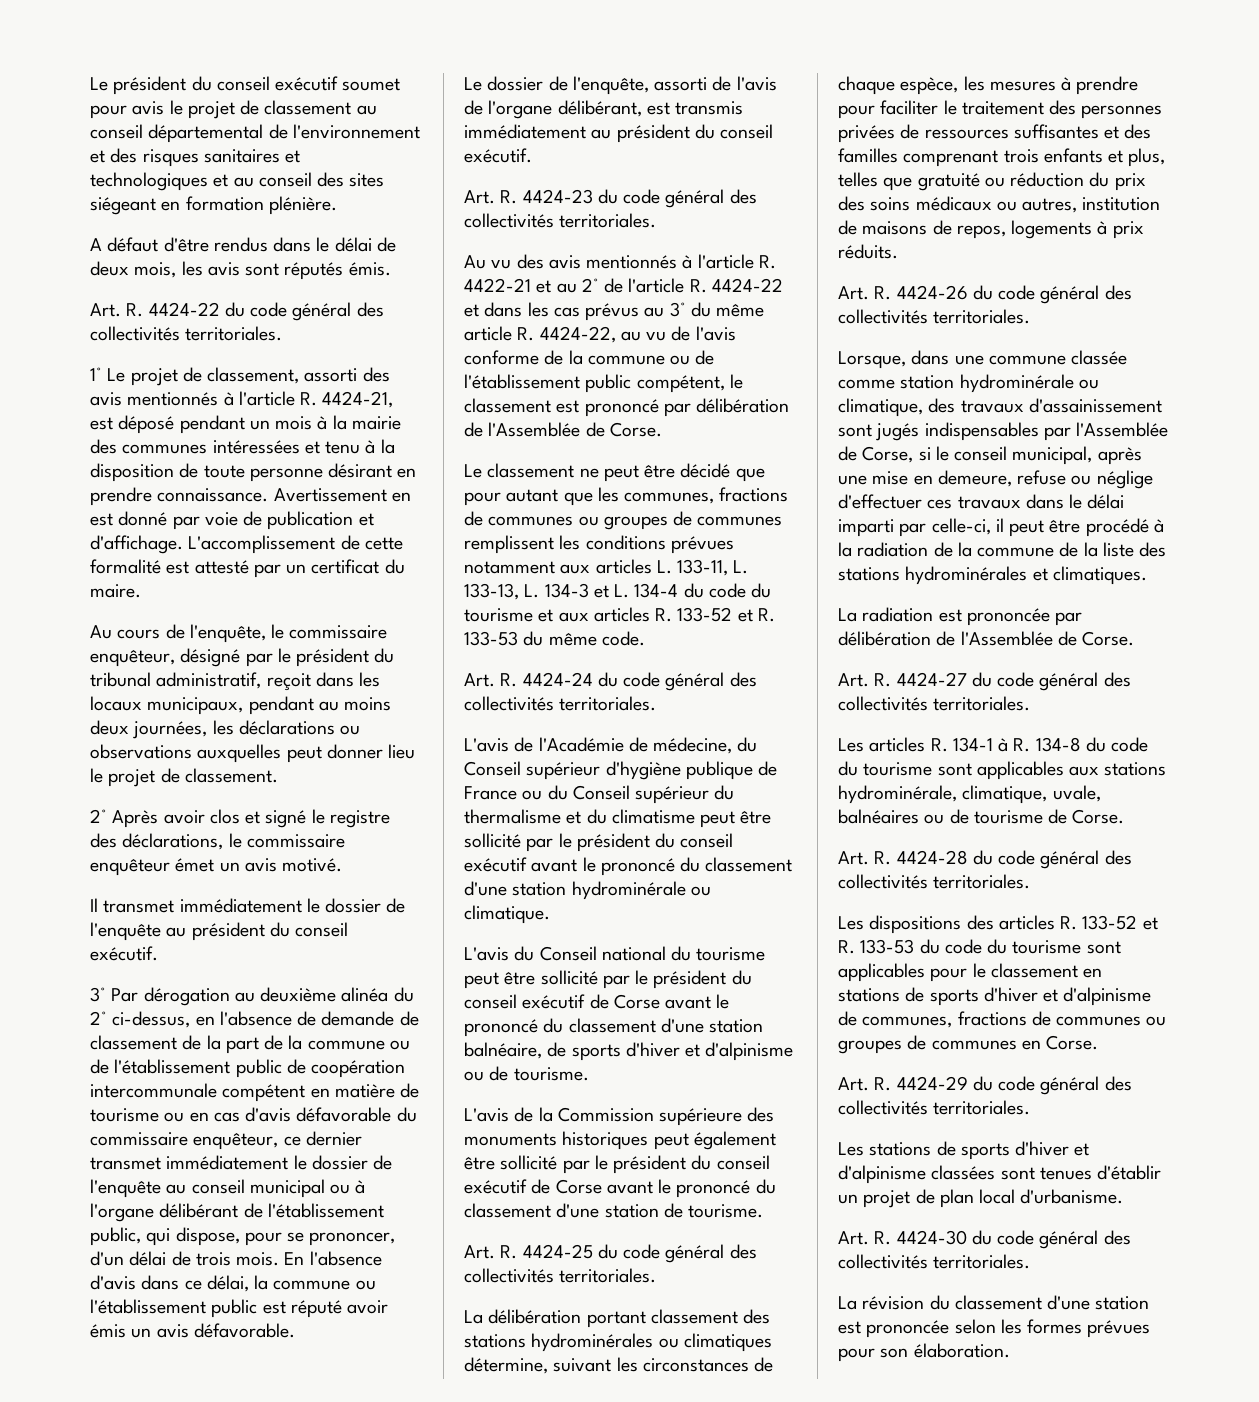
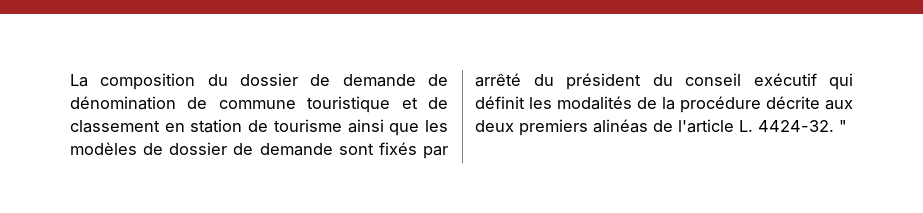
- Le président du conseil exécutif soumet pour avis le projet de classement au conseil départemental de l'environnement et des risques sanitaires et technologiques et au conseil des sites siégeant en formation plénière.
- A défaut d'être rendus dans le délai de deux mois, les avis sont réputés émis.
- Art. R. 4424-22 du code général des collectivités territoriales.
- 1° Le projet de classement, assorti des avis mentionnés à l'article R. 4424-21, est déposé pendant un mois à la mairie des communes intéressées et tenu à la disposition de toute personne désirant en prendre connaissance. Avertissement en est donné par voie de publication et d'affichage. L'accomplissement de cette formalité est attesté par un certificat du maire.
- Au cours de l'enquête, le commissaire enquêteur, désigné par le président du tribunal administratif, reçoit dans les locaux municipaux, pendant au moins deux journées, les déclarations ou observations auxquelles peut donner lieu le projet de classement.
- 2° Après avoir clos et signé le registre des déclarations, le commissaire enquêteur émet un avis motivé.
- Il transmet immédiatement le dossier de l'enquête au président du conseil exécutif.
- 3° Par dérogation au deuxième alinéa du 2° ci-dessus, en l'absence de demande de classement de la part de la commune ou de l'établissement public de coopération intercommunale compétent en matière de tourisme ou en cas d'avis défavorable du commissaire enquêteur, ce dernier transmet immédiatement le dossier de l'enquête au conseil municipal ou à l'organe délibérant de l'établissement public, qui dispose, pour se prononcer, d'un délai de trois mois. En l'absence d'avis dans ce délai, la commune ou l'établissement public est réputé avoir émis un avis défavorable.
- Le dossier de l'enquête, assorti de l'avis de l'organe délibérant, est transmis immédiatement au président du conseil exécutif.
- Art. R. 4424-23 du code général des collectivités territoriales.
- Au vu des avis mentionnés à l'article R. 4422-21 et au 2° de l'article R. 4424-22 et dans les cas prévus au 3° du même article R. 4424-22, au vu de l'avis conforme de la commune ou de l'établissement public compétent, le classement est prononcé par délibération de l'Assemblée de Corse.
- Le classement ne peut être décidé que pour autant que les communes, fractions de communes ou groupes de communes remplissent les conditions prévues notamment aux articles L. 133-11, L. 133-13, L. 134-3 et L. 134-4 du code du tourisme et aux articles R. 133-52 et R. 133-53 du même code.
- Art. R. 4424-24 du code général des collectivités territoriales.
- L'avis de l'Académie de médecine, du Conseil supérieur d'hygiène publique de France ou du Conseil supérieur du thermalisme et du climatisme peut être sollicité par le président du conseil exécutif avant le prononcé du classement d'une station hydrominérale ou climatique.
- L'avis du Conseil national du tourisme peut être sollicité par le président du conseil exécutif de Corse avant le prononcé du classement d'une station balnéaire, de sports d'hiver et d'alpinisme ou de tourisme.
- L'avis de la Commission supérieure des monuments historiques peut également être sollicité par le président du conseil exécutif de Corse avant le prononcé du classement d'une station de tourisme.
- Art. R. 4424-25 du code général des collectivités territoriales.
- La délibération portant classement des stations hydrominérales ou climatiques détermine, suivant les circonstances de chaque espèce, les mesures à prendre pour faciliter le traitement des personnes privées de ressources suffisantes et des familles comprenant trois enfants et plus, telles que gratuité ou réduction du prix des soins médicaux ou autres, institution de maisons de repos, logements à prix réduits.
- Art. R. 4424-26 du code général des collectivités territoriales.
- Lorsque, dans une commune classée comme station hydrominérale ou climatique, des travaux d'assainissement sont jugés indispensables par l'Assemblée de Corse, si le conseil municipal, après une mise en demeure, refuse ou néglige d'effectuer ces travaux dans le délai imparti par celle-ci, il peut être procédé à la radiation de la commune de la liste des stations hydrominérales et climatiques.
- La radiation est prononcée par délibération de l'Assemblée de Corse.
- Art. R. 4424-27 du code général des collectivités territoriales.
- Les articles R. 134-1 à R. 134-8 du code du tourisme sont applicables aux stations hydrominérale, climatique, uvale, balnéaires ou de tourisme de Corse.
- Art. R. 4424-28 du code général des collectivités territoriales.
- Les dispositions des articles R. 133-52 et R. 133-53 du code du tourisme sont applicables pour le classement en stations de sports d'hiver et d'alpinisme de communes, fractions de communes ou groupes de communes en Corse.
- Art. R. 4424-29 du code général des collectivités territoriales.
- Les stations de sports d'hiver et d'alpinisme classées sont tenues d'établir un projet de plan local d'urbanisme.
- Art. R. 4424-30 du code général des collectivités territoriales.
- La révision du classement d'une station est prononcée selon les formes prévues pour son élaboration.
+ La composition du dossier de demande de dénomination de commune touristique et de classement en station de tourisme ainsi que les modèles de dossier de demande sont fixés par arrêté du président du conseil exécutif qui définit les modalités de la procédure décrite aux deux premiers alinéas de l'article L. 4424-32. "

